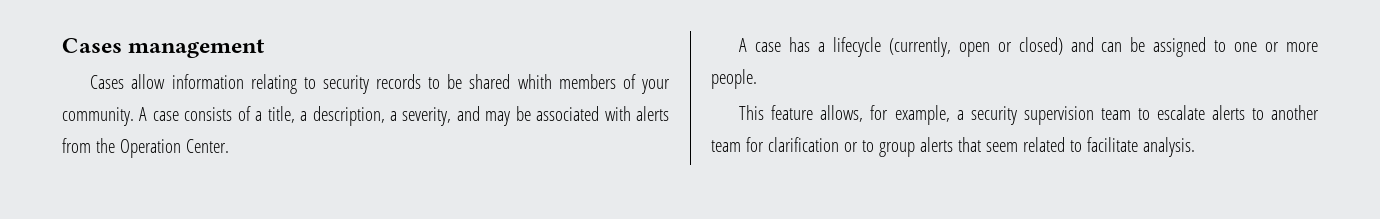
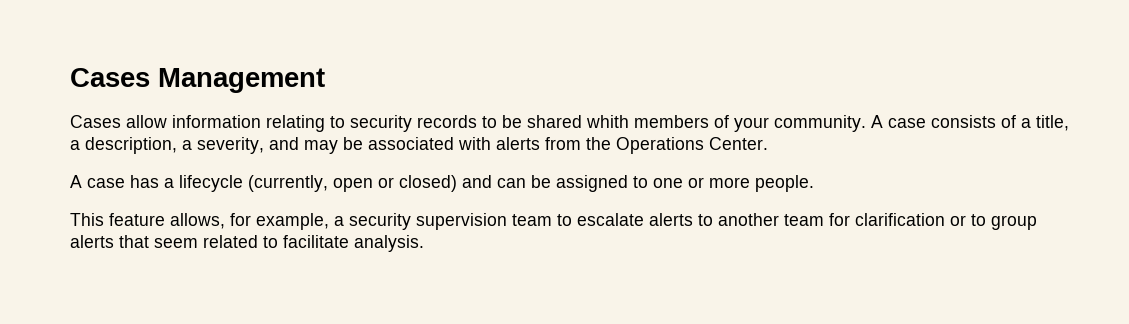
- Cases management
+ Cases Management
- A case consists of a title, a description, a severity, and may be associated with alerts from the Operation Center.
+ A case consists of a title, a description, a severity, and may be associated with alerts from the Operations Center.

